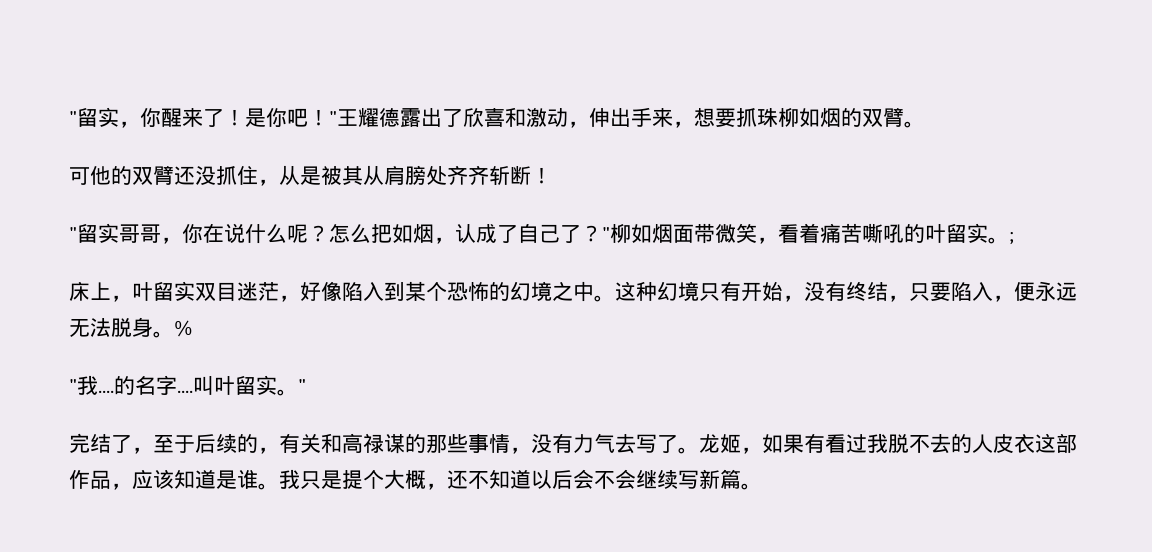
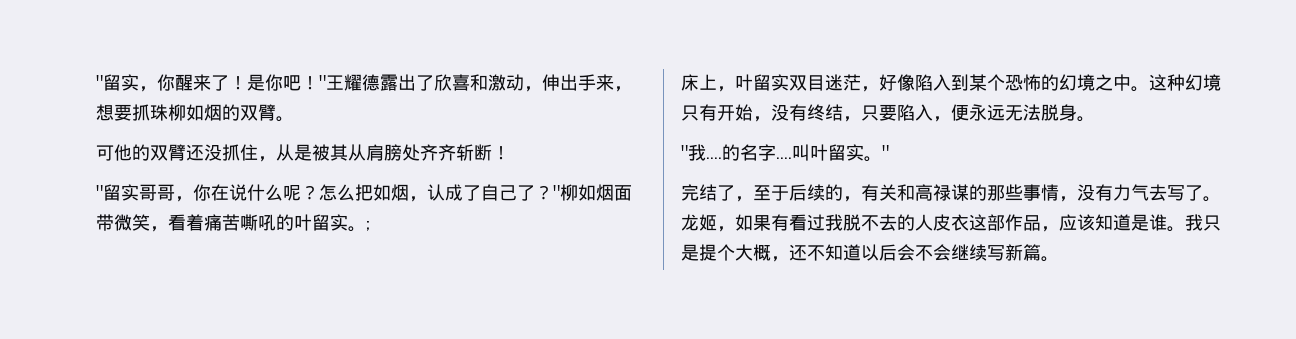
- %

